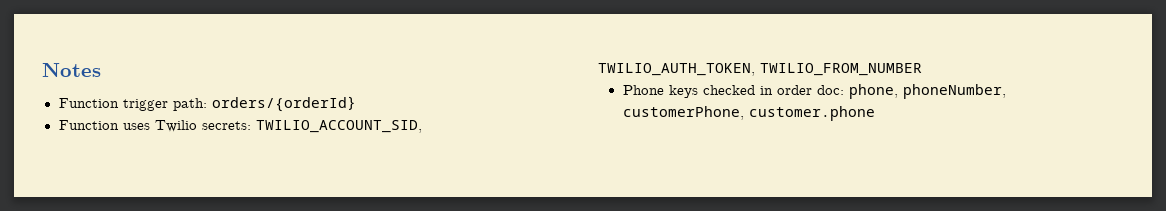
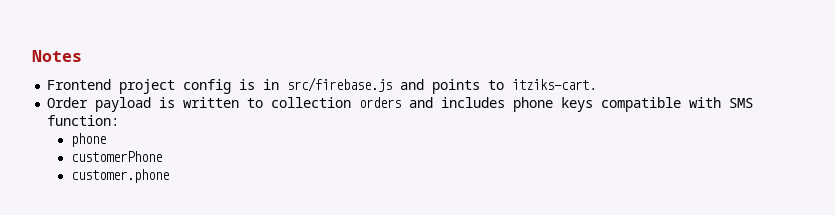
- Function trigger path: orders/{orderId}
- Function uses Twilio secrets: TWILIO_ACCOUNT_SID, TWILIO_AUTH_TOKEN, TWILIO_FROM_NUMBER
- Phone keys checked in order doc: phone, phoneNumber, customerPhone, customer.phone
+ Frontend project config is in src/firebase.js and points to itziks-cart.
+ Order payload is written to collection orders and includes phone keys compatible with SMS function:
+ phone
+ customerPhone
+ customer.phone

